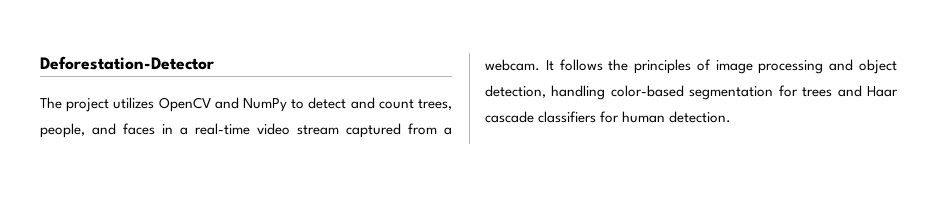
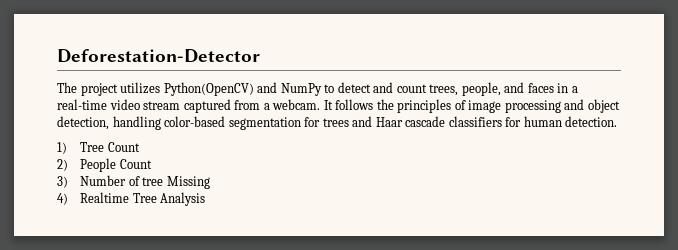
- The project utilizes OpenCV and NumPy to detect and count trees, people, and faces in a real-time video stream captured from a webcam.
+ The project utilizes Python(OpenCV) and NumPy to detect and count trees, people, and faces in a real-time video stream captured from a webcam.
+ 1) Tree Count
+ 2) People Count
+ 3) Number of tree Missing
+ 4) Realtime Tree Analysis

